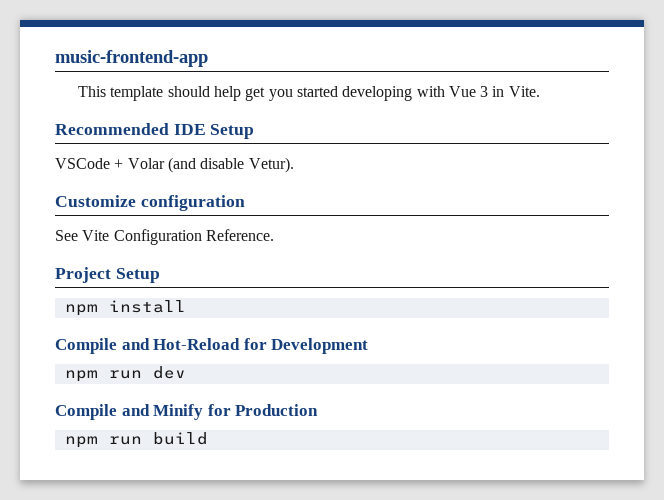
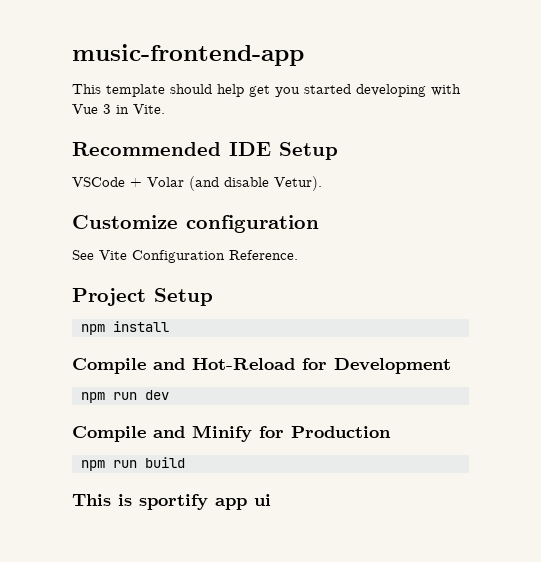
+ This is sportify app ui

